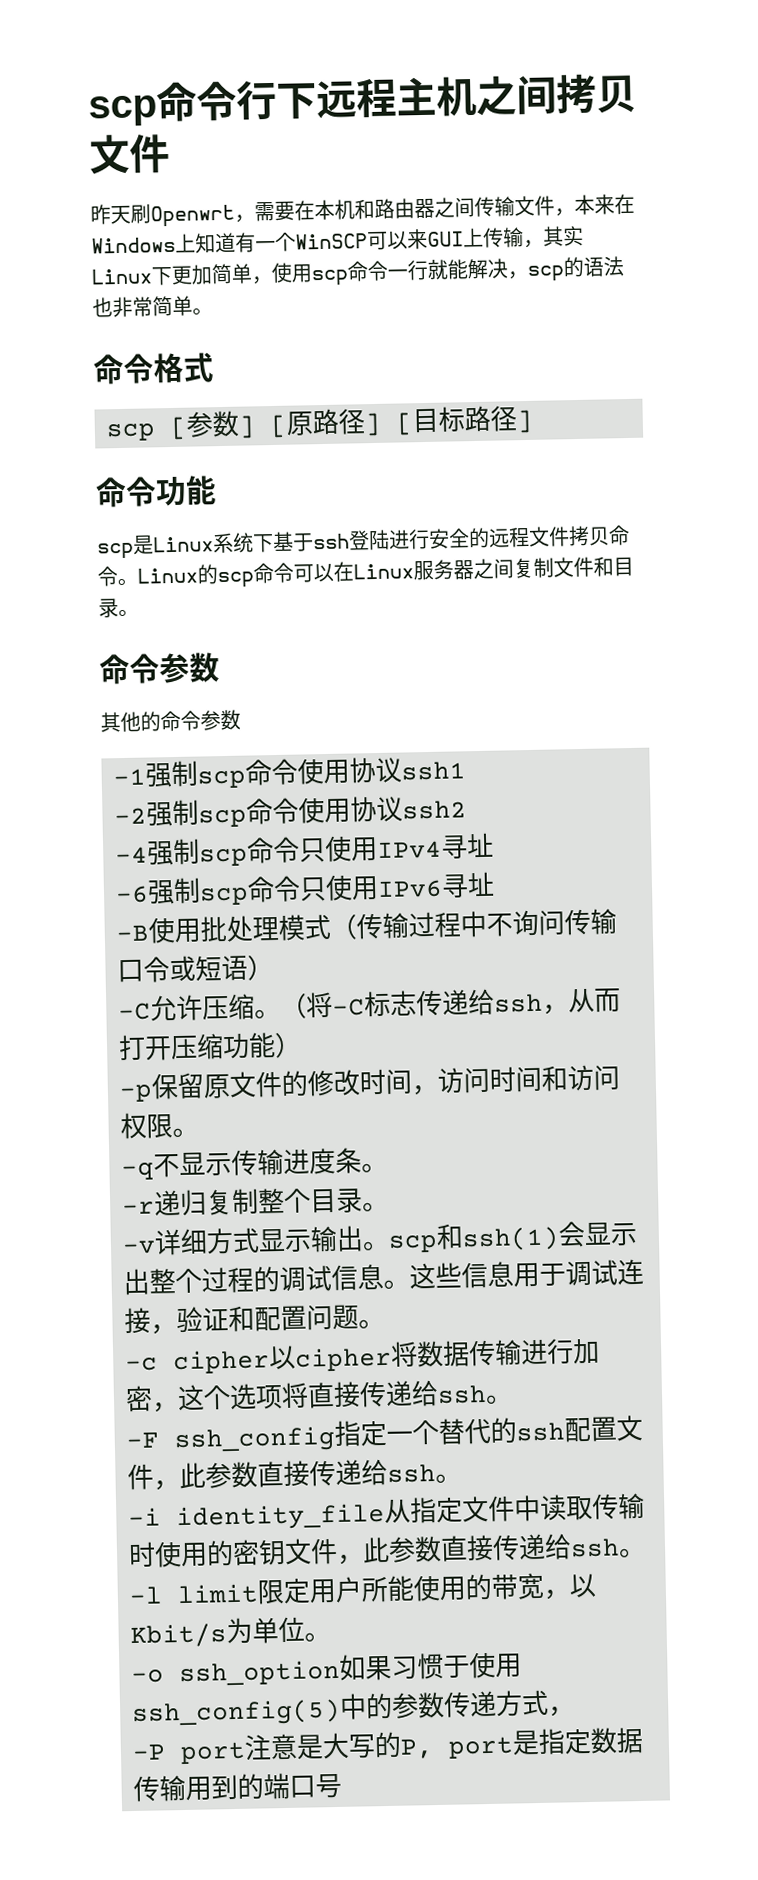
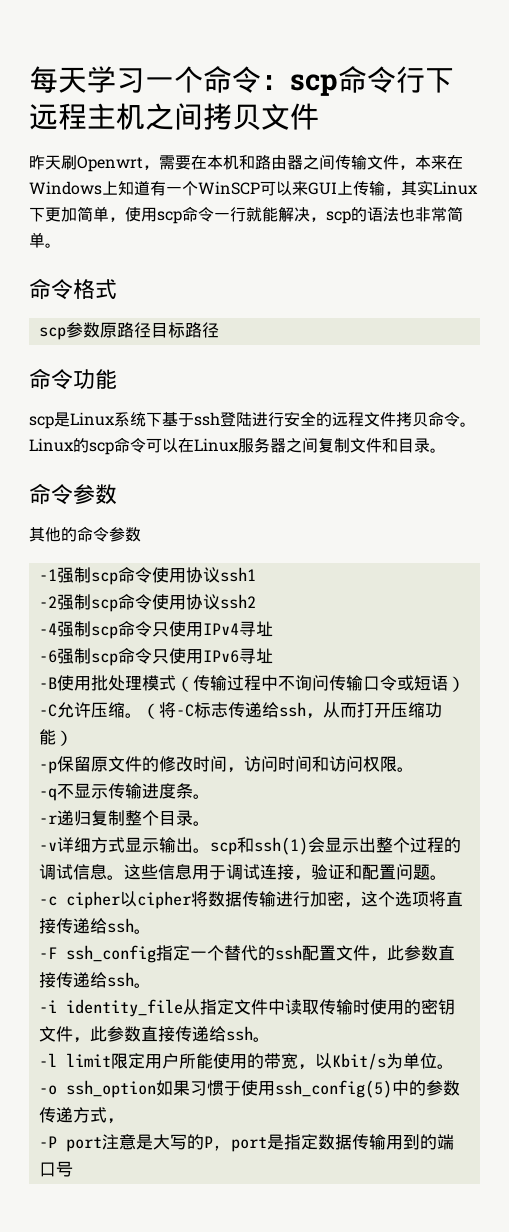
- scp命令行下远程主机之间拷贝文件
+ 每天学习一个命令：scp命令行下远程主机之间拷贝文件
- scp [参数] [原路径] [目标路径]
+ scp参数原路径目标路径

